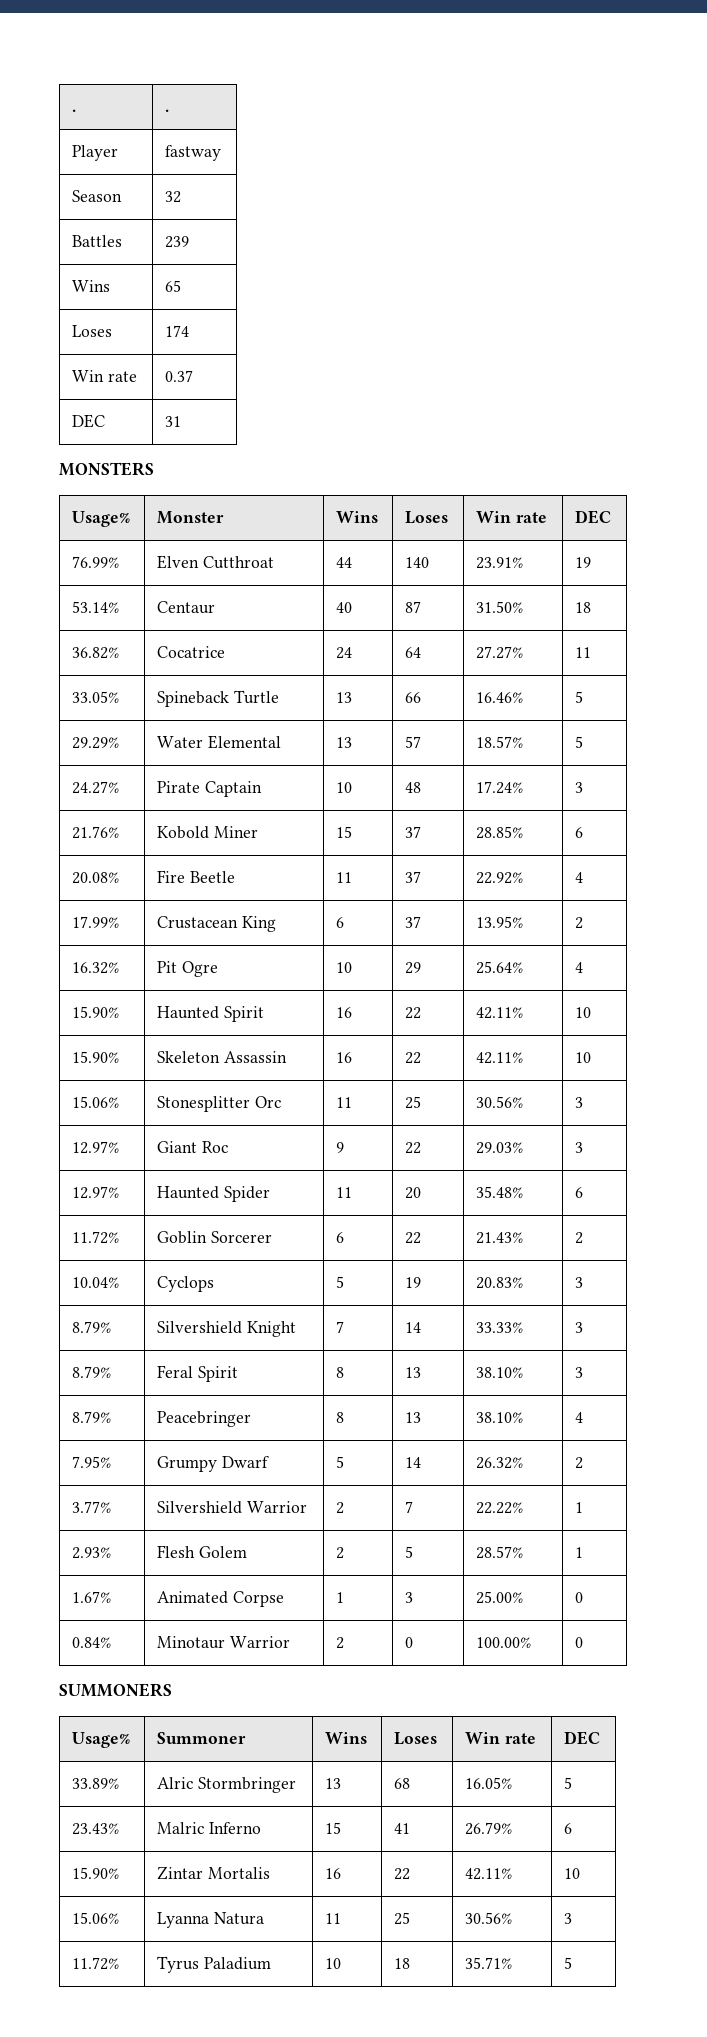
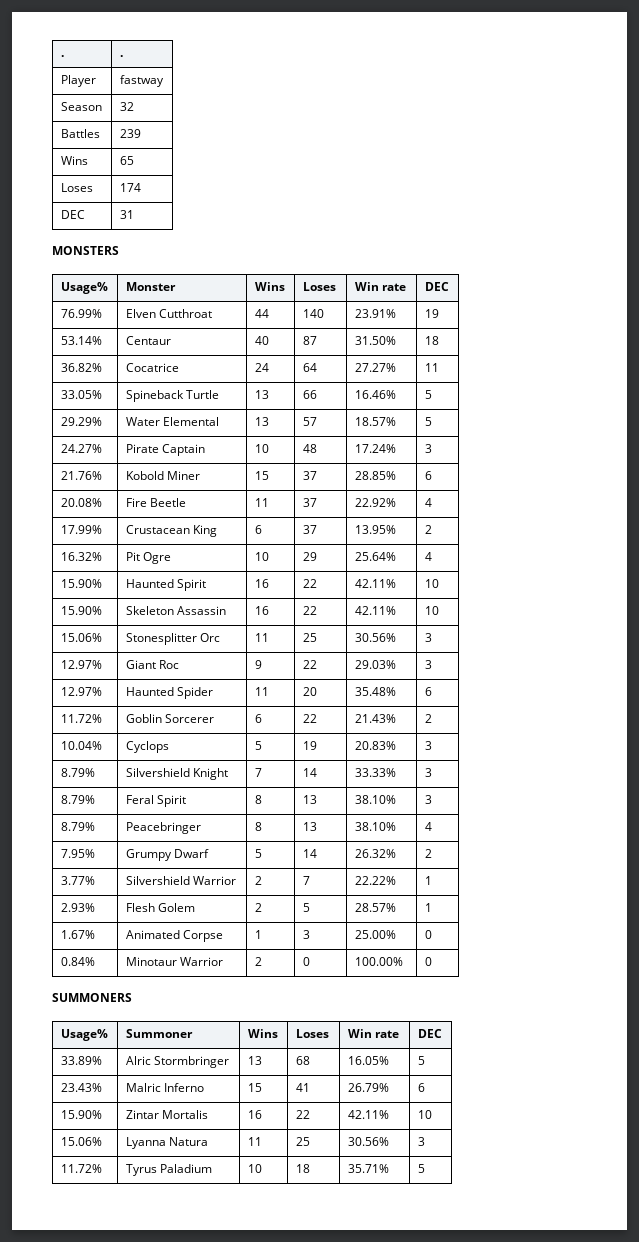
- Win rate | 0.37

